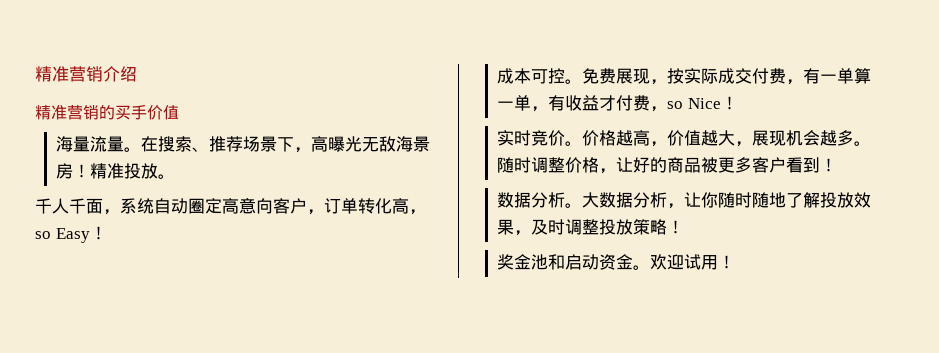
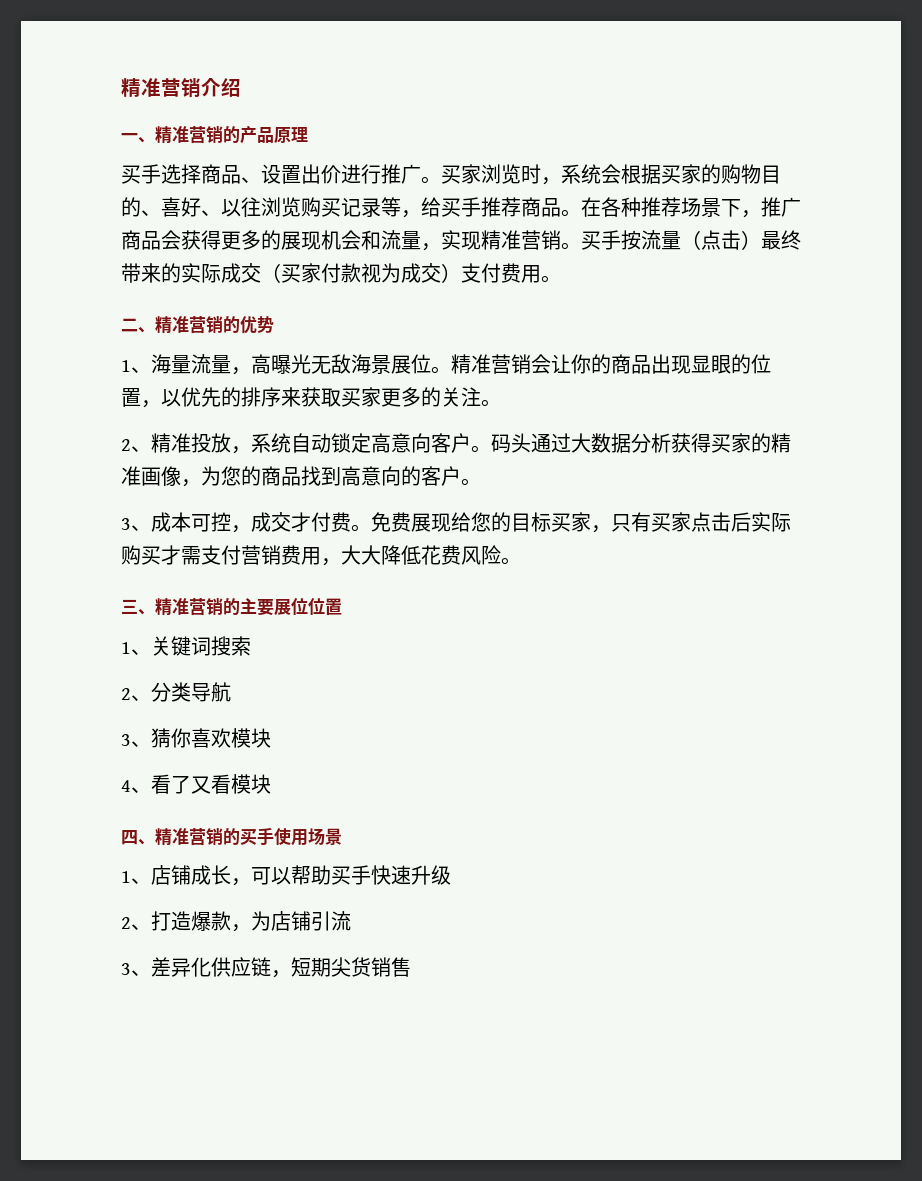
- 精准营销的买手价值
- 海量流量。在搜索、推荐场景下，高曝光无敌海景房！精准投放。
- 千人千面，系统自动圈定高意向客户，订单转化高，so Easy！
- 成本可控。免费展现，按实际成交付费，有一单算一单，有收益才付费，so Nice！
- 实时竞价。价格越高，价值越大，展现机会越多。随时调整价格，让好的商品被更多客户看到！
- 数据分析。大数据分析，让你随时随地了解投放效果，及时调整投放策略！
- 奖金池和启动资金。欢迎试用！
+ 一、精准营销的产品原理
+ 买手选择商品、设置出价进行推广。买家浏览时，系统会根据买家的购物目的、喜好、以往浏览购买记录等，给买手推荐商品。在各种推荐场景下，推广商品会获得更多的展现机会和流量，实现精准营销。买手按流量（点击）最终带来的实际成交（买家付款视为成交）支付费用。
+ 二、精准营销的优势
+ 1、海量流量，高曝光无敌海景展位。精准营销会让你的商品出现显眼的位置，以优先的排序来获取买家更多的关注。
+ 2、精准投放，系统自动锁定高意向客户。码头通过大数据分析获得买家的精准画像，为您的商品找到高意向的客户。
+ 3、成本可控，成交才付费。免费展现给您的目标买家，只有买家点击后实际购买才需支付营销费用，大大降低花费风险。
+ 三、精准营销的主要展位位置
+ 1、关键词搜索
+ 2、分类导航
+ 3、猜你喜欢模块
+ 4、看了又看模块
+ 四、精准营销的买手使用场景
+ 1、店铺成长，可以帮助买手快速升级
+ 2、打造爆款，为店铺引流
+ 3、差异化供应链，短期尖货销售

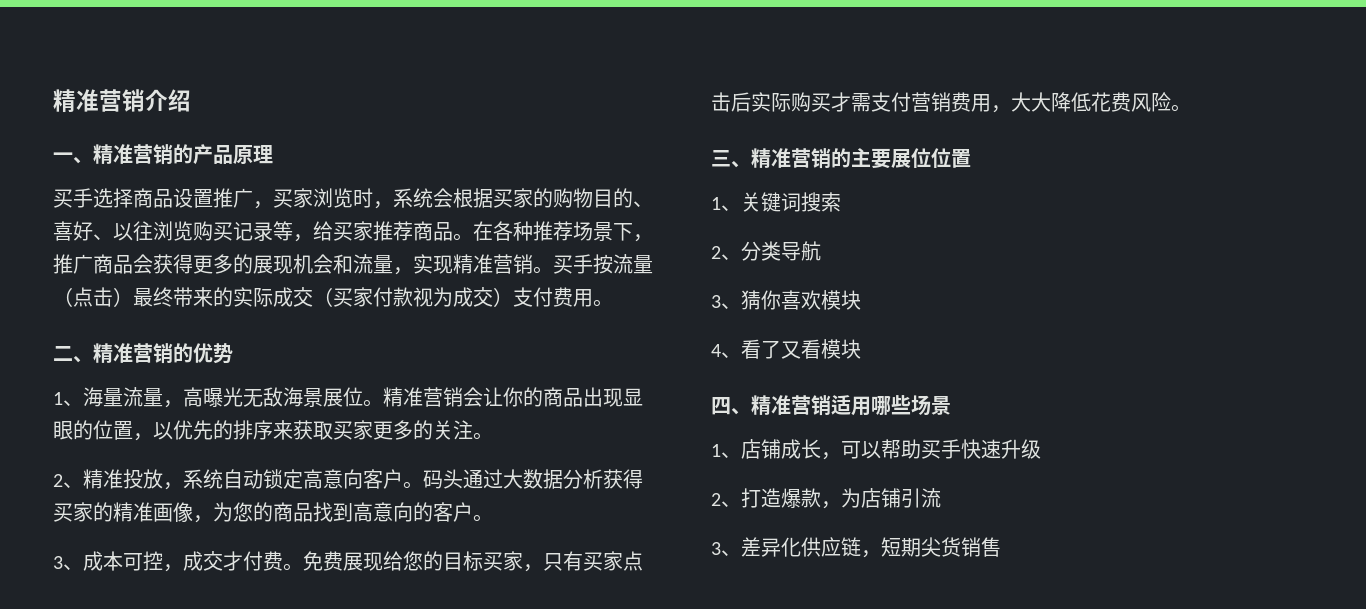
- 买手选择商品、设置出价进行推广。买家浏览时，系统会根据买家的购物目的、喜好、以往浏览购买记录等，给买手推荐商品。
+ 买手选择商品设置推广，买家浏览时，系统会根据买家的购物目的、喜好、以往浏览购买记录等，给买家推荐商品。
- 四、精准营销的买手使用场景
+ 四、精准营销适用哪些场景

